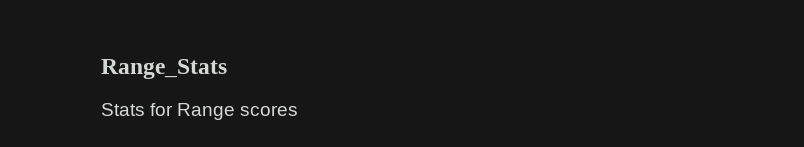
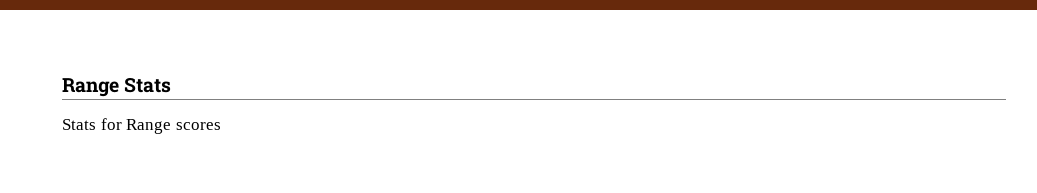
- Range_Stats
+ Range Stats

